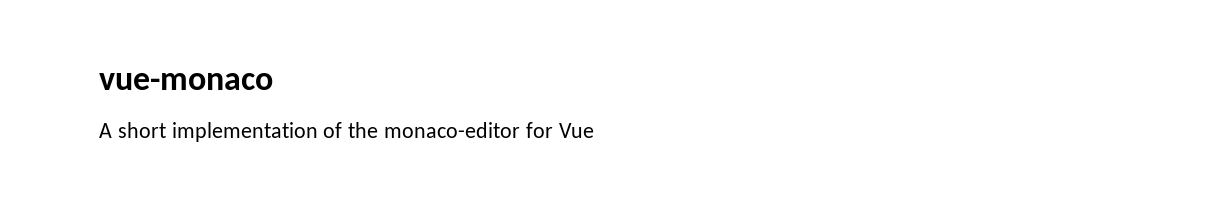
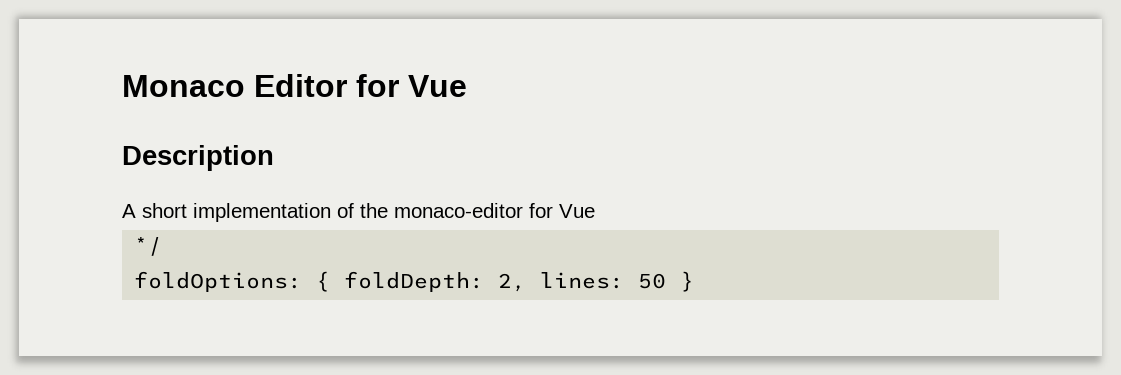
- vue-monaco
+ Monaco Editor for Vue
+ Description
+ */
+ foldOptions: { foldDepth: 2, lines: 50 }

